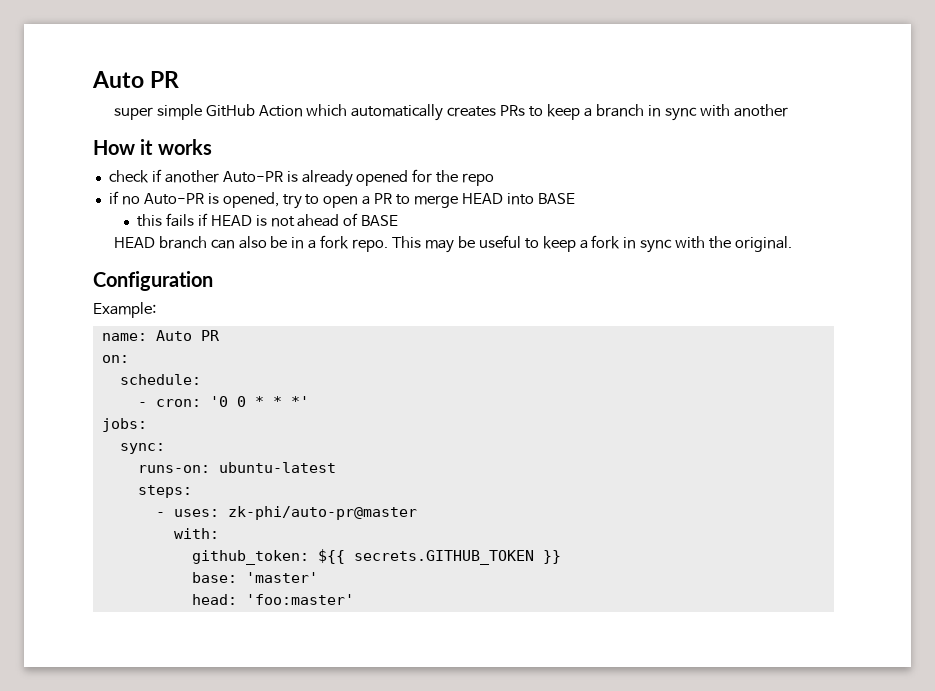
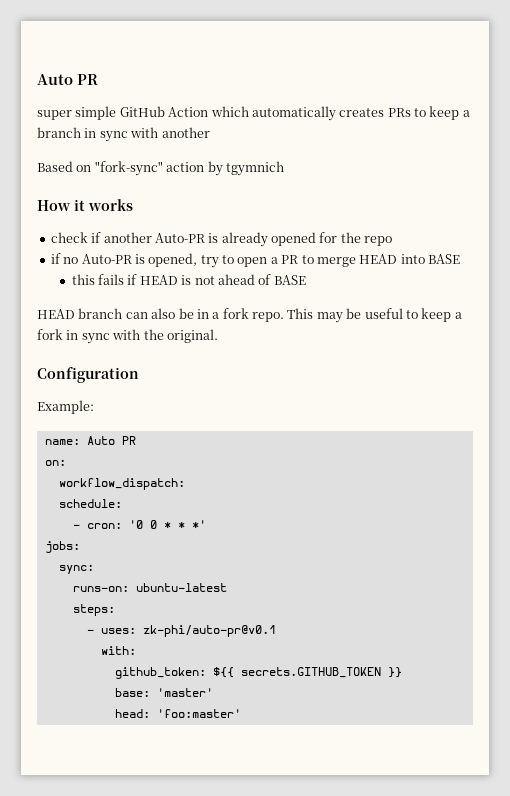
+ Based on "fork-sync" action by tgymnich
+ workflow_dispatch:
- - uses: zk-phi/auto-pr@master
+ - uses: zk-phi/auto-pr@v0.1

